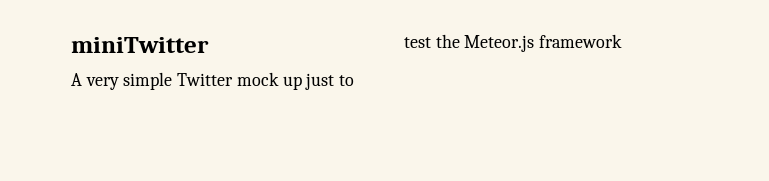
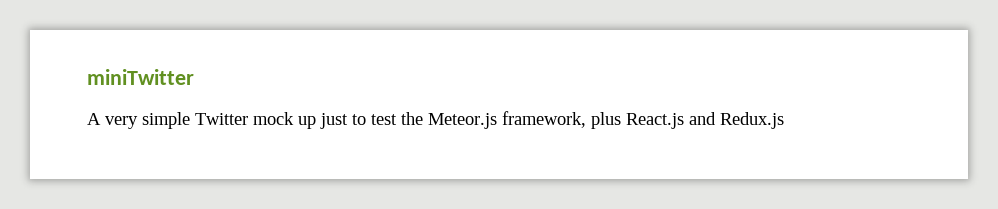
- A very simple Twitter mock up just to test the Meteor.js framework
+ A very simple Twitter mock up just to test the Meteor.js framework, plus React.js and Redux.js

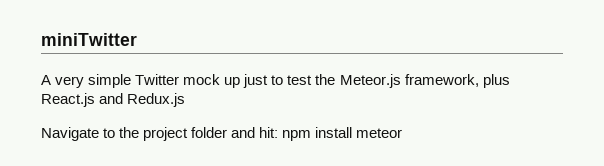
+ Navigate to the project folder and hit: npm install meteor

